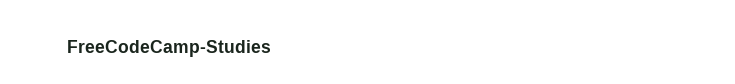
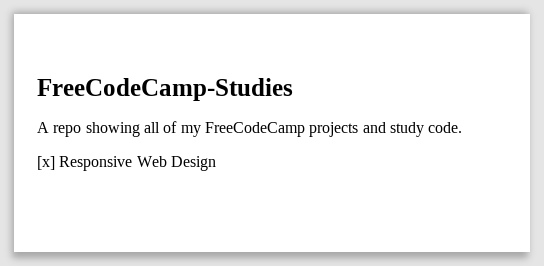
+ A repo showing all of my FreeCodeCamp projects and study code.
+ [x] Responsive Web Design

